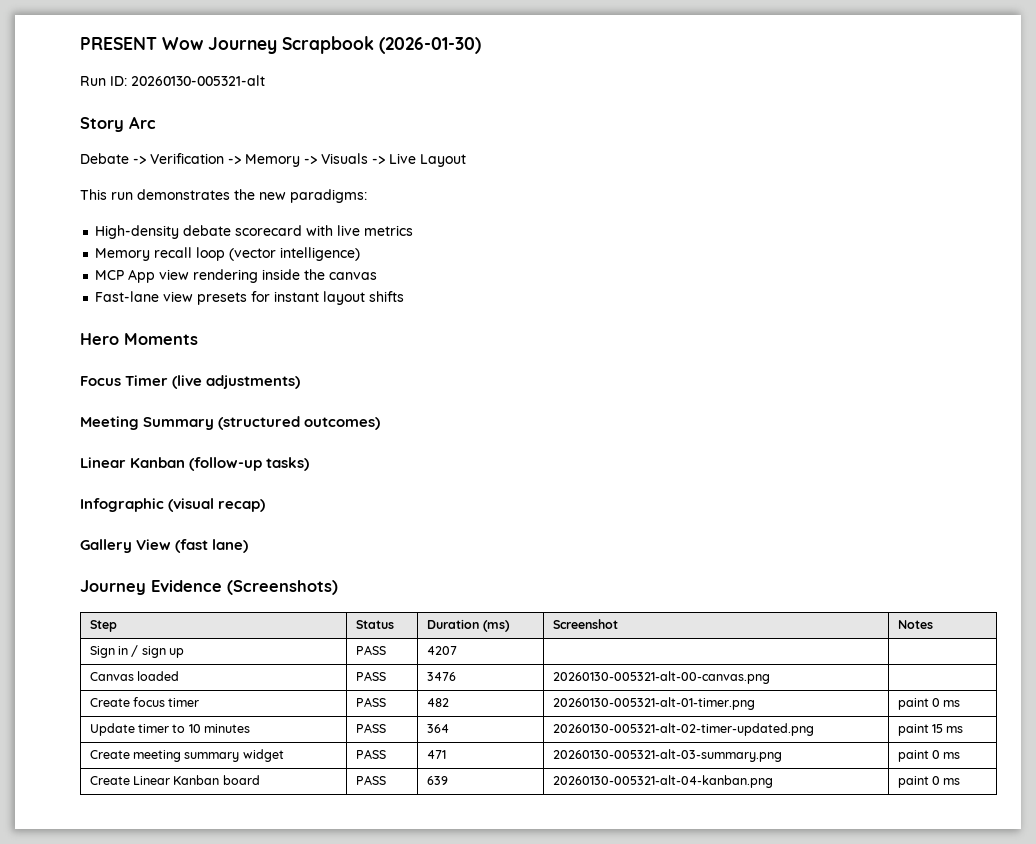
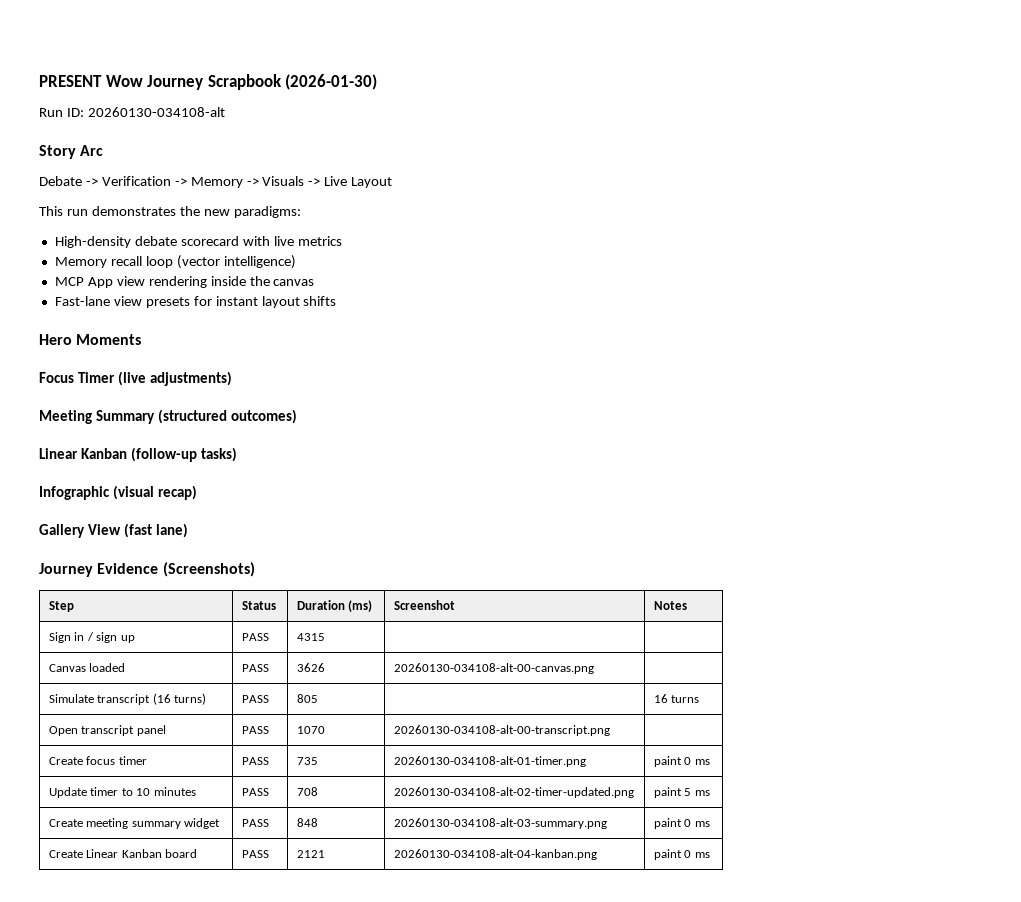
- Run ID: 20260130-005321-alt
+ Run ID: 20260130-034108-alt
- Sign in / sign up | PASS | 4207 | |
+ Sign in / sign up | PASS | 4315 | |
- Canvas loaded | PASS | 3476 | 20260130-005321-alt-00-canvas.png |
+ Canvas loaded | PASS | 3626 | 20260130-034108-alt-00-canvas.png |
+ Simulate transcript (16 turns) | PASS | 805 | | 16 turns
+ Open transcript panel | PASS | 1070 | 20260130-034108-alt-00-transcript.png |
- Create focus timer | PASS | 482 | 20260130-005321-alt-01-timer.png | paint 0 ms
+ Create focus timer | PASS | 735 | 20260130-034108-alt-01-timer.png | paint 0 ms
- Update timer to 10 minutes | PASS | 364 | 20260130-005321-alt-02-timer-updated.png | paint 15 ms
+ Update timer to 10 minutes | PASS | 708 | 20260130-034108-alt-02-timer-updated.png | paint 5 ms
- Create meeting summary widget | PASS | 471 | 20260130-005321-alt-03-summary.png | paint 0 ms
+ Create meeting summary widget | PASS | 848 | 20260130-034108-alt-03-summary.png | paint 0 ms
- Create Linear Kanban board | PASS | 639 | 20260130-005321-alt-04-kanban.png | paint 0 ms
+ Create Linear Kanban board | PASS | 2121 | 20260130-034108-alt-04-kanban.png | paint 0 ms

